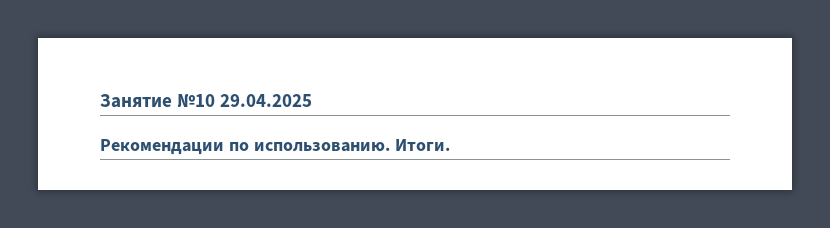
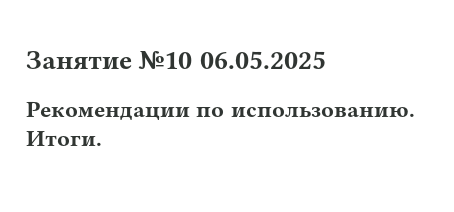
- Занятие №10 29.04.2025
+ Занятие №10 06.05.2025

